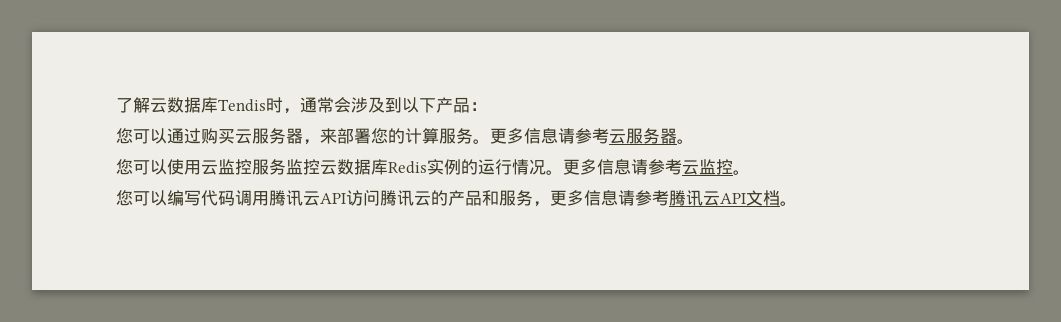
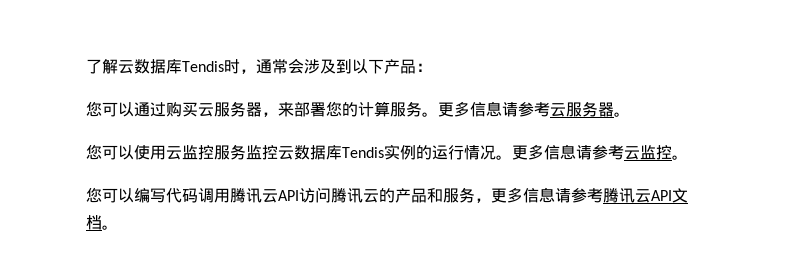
- 您可以使用云监控服务监控云数据库Redis实例的运行情况。
+ 您可以使用云监控服务监控云数据库Tendis实例的运行情况。

